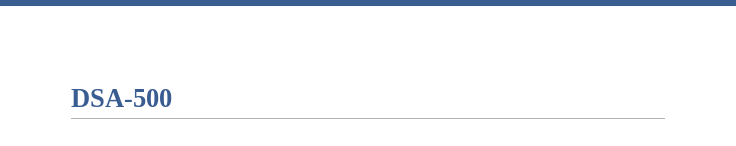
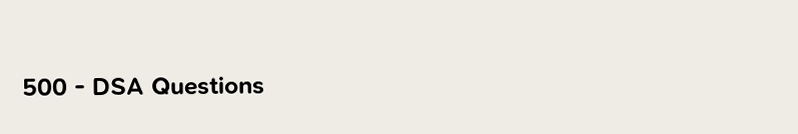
- DSA-500
+ 500 - DSA Questions

